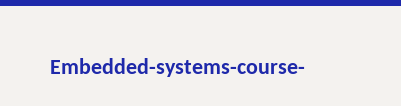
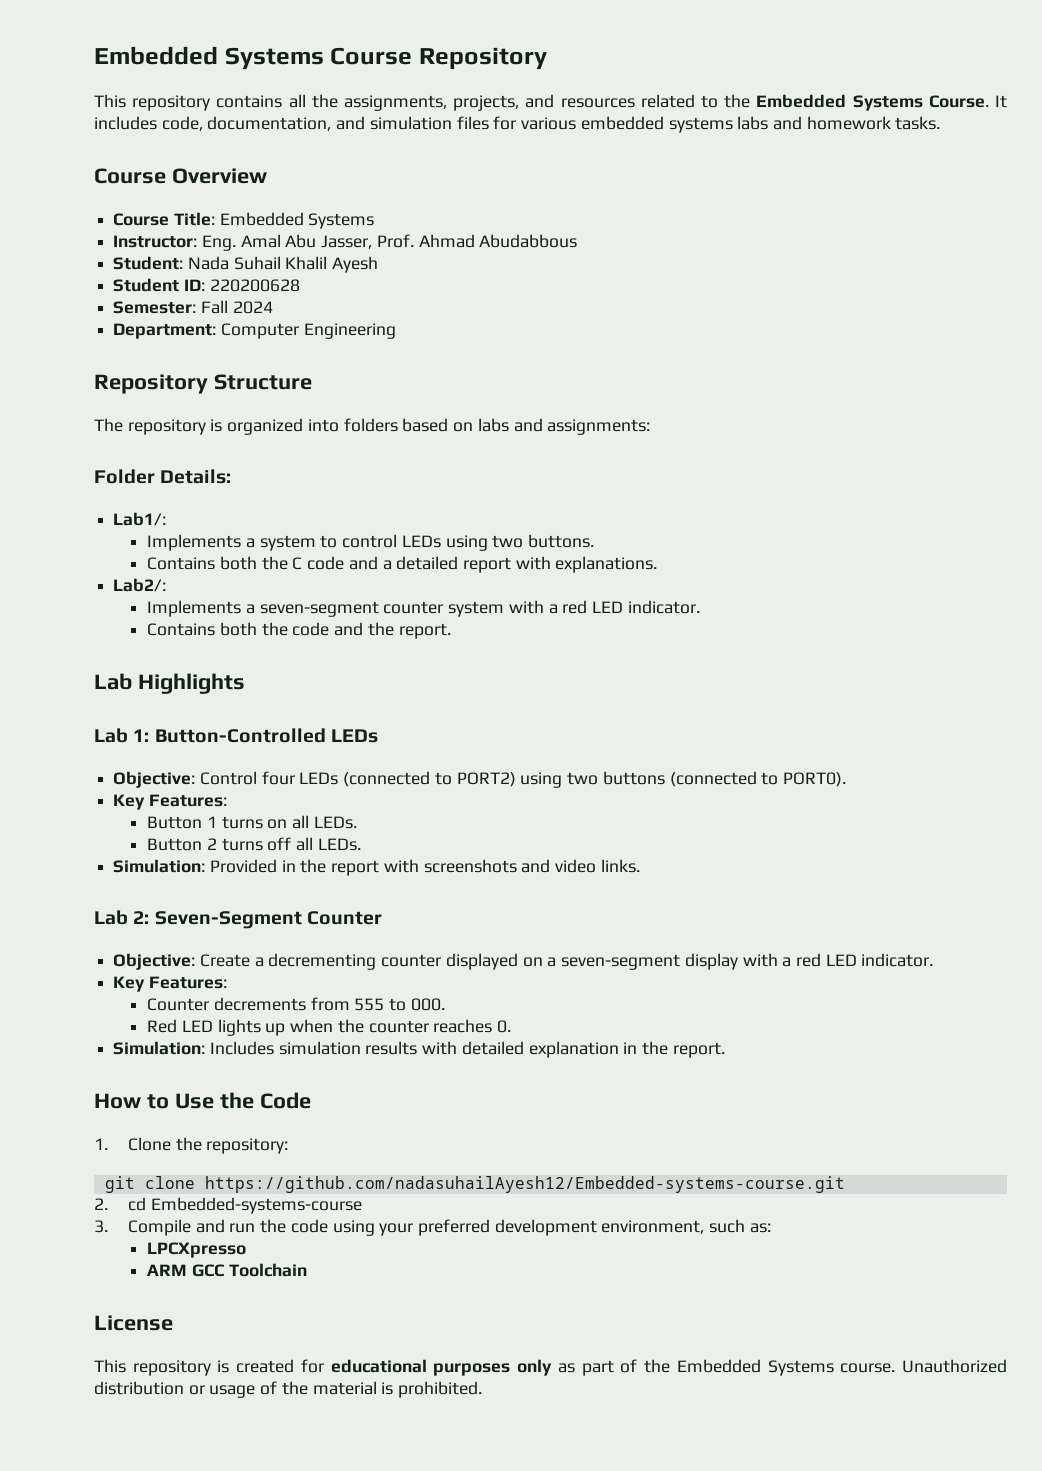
- Embedded-systems-course-
+ Embedded Systems Course Repository
+ This repository contains all the assignments, projects, and resources related to the Embedded Systems Course. It includes code, documentation, and simulation files for various embedded systems labs and homework tasks.
+ Course Overview
+ Course Title: Embedded Systems
+ Instructor: Eng. Amal Abu Jasser, Prof. Ahmad Abudabbous
+ Student: Nada Suhail Khalil Ayesh
+ Student ID: 220200628
+ Semester: Fall 2024
+ Department: Computer Engineering
+ Repository Structure
+ The repository is organized into folders based on labs and assignments:
+ Folder Details:
+ Lab1/:
+ Implements a system to control LEDs using two buttons.
+ Contains both the C code and a detailed report with explanations.
+ Lab2/:
+ Implements a seven-segment counter system with a red LED indicator.
+ Contains both the code and the report.
+ Lab Highlights
+ Lab 1: Button-Controlled LEDs
+ Objective: Control four LEDs (connected to PORT2) using two buttons (connected to PORT0).
+ Key Features:
+ Button 1 turns on all LEDs.
+ Button 2 turns off all LEDs.
+ Simulation: Provided in the report with screenshots and video links.
+ Lab 2: Seven-Segment Counter
+ Objective: Create a decrementing counter displayed on a seven-segment display with a red LED indicator.
+ Key Features:
+ Counter decrements from 555 to 000.
+ Red LED lights up when the counter reaches 0.
+ Simulation: Includes simulation results with detailed explanation in the report.
+ How to Use the Code
+ 1. Clone the repository:
+ git clone https://github.com/nadasuhailAyesh12/Embedded-systems-course.git
+ 2. cd Embedded-systems-course
+ 3. Compile and run the code using your preferred development environment, such as:
+ LPCXpresso
+ ARM GCC Toolchain
+ License
+ This repository is created for educational purposes only as part of the Embedded Systems course. Unauthorized distribution or usage of the material is prohibited.

